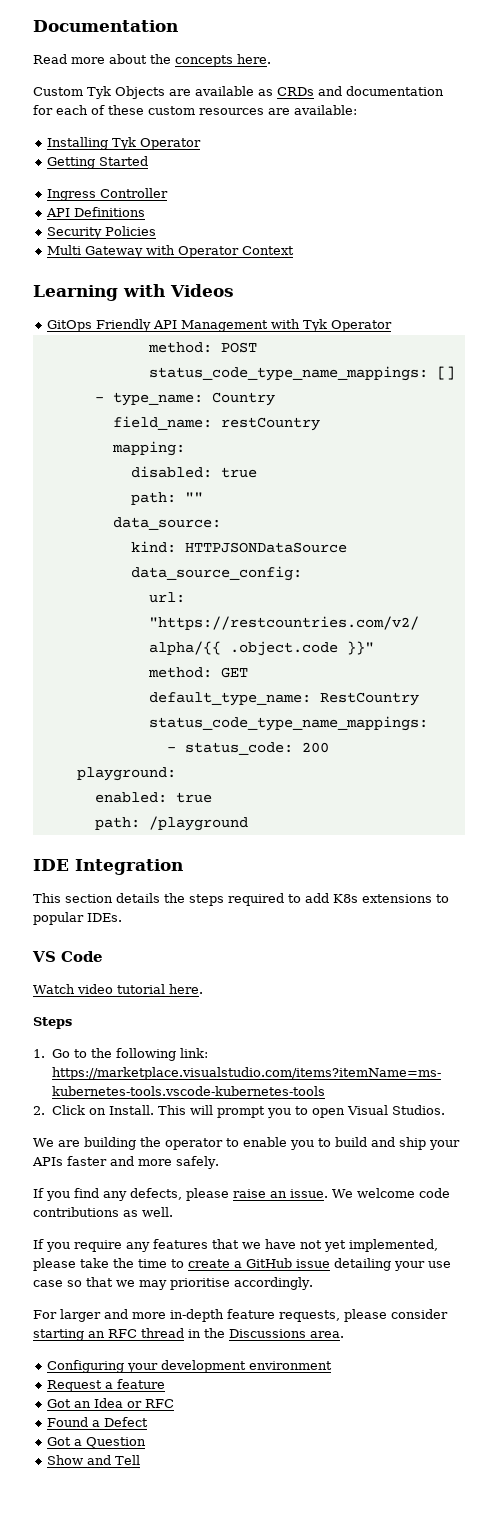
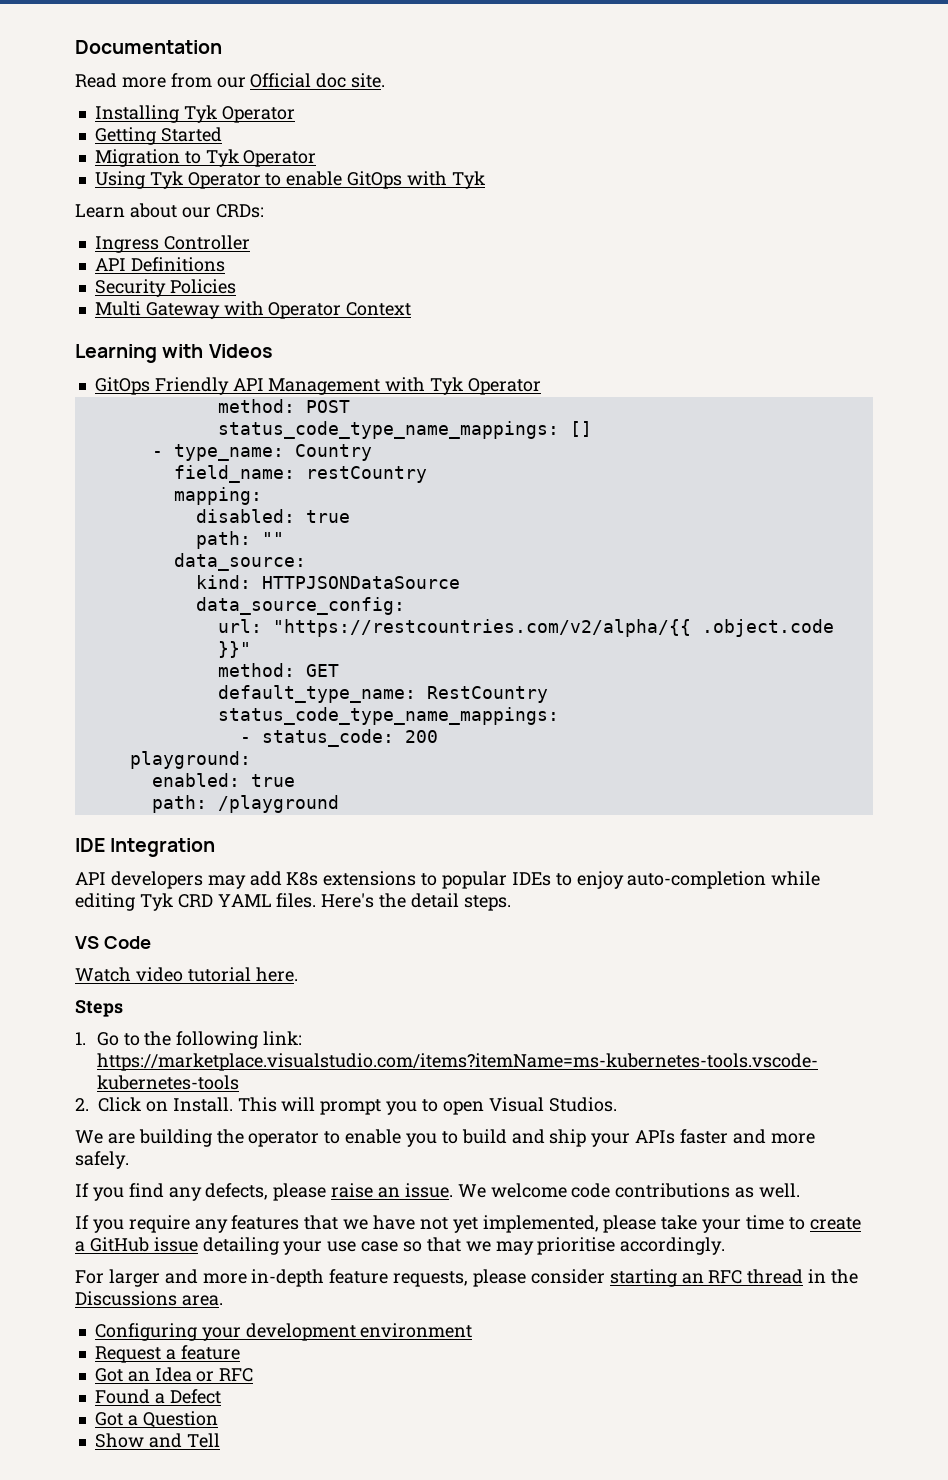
- Read more about the concepts here.
- Custom Tyk Objects are available as CRDs and documentation for each of these custom resources are available:
+ Read more from our Official doc site.
+ Migration to Tyk Operator
+ Using Tyk Operator to enable GitOps with Tyk
+ Learn about our CRDs:
- This section details the steps required to add K8s extensions to popular IDEs.
+ API developers may add K8s extensions to popular IDEs to enjoy auto-completion while editing Tyk CRD YAML files. Here's the detail steps.
- If you require any features that we have not yet implemented, please take the time to create a GitHub issue detailing your use case so that we may prioritise accordingly.
+ If you require any features that we have not yet implemented, please take your time to create a GitHub issue detailing your use case so that we may prioritise accordingly.

